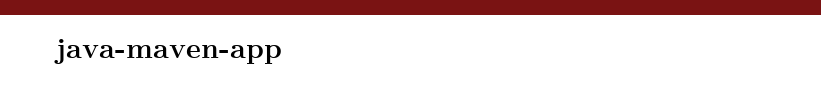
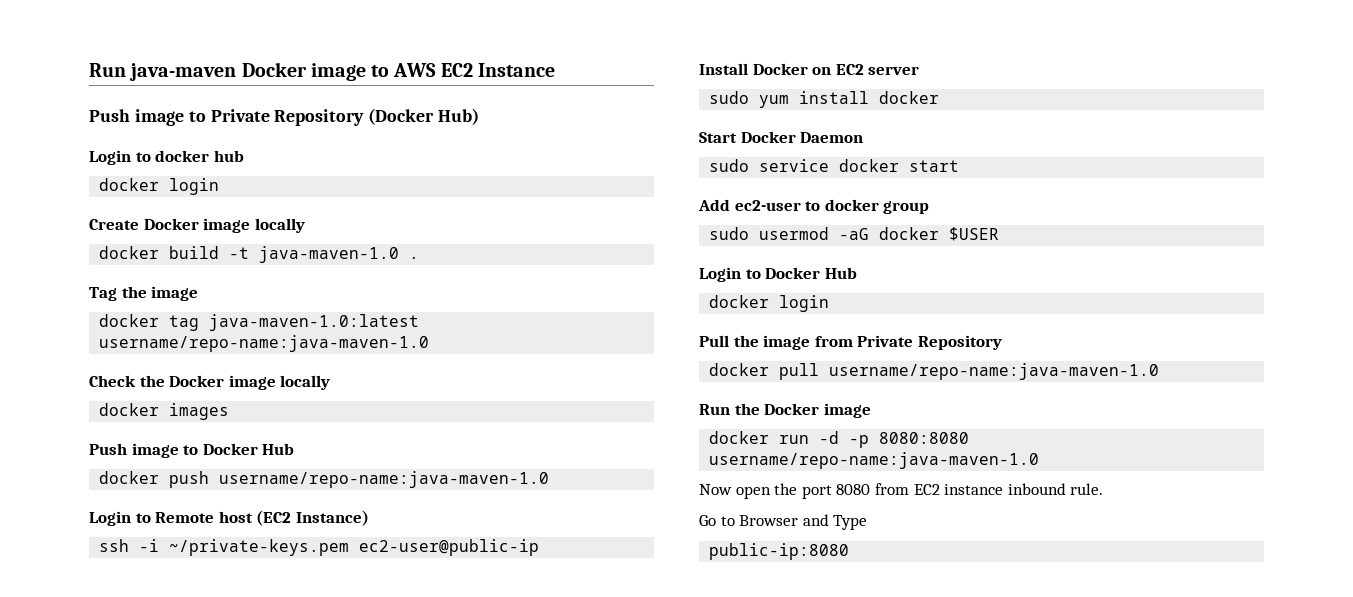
- java-maven-app
+ Run java-maven Docker image to AWS EC2 Instance
+ Push image to Private Repository (Docker Hub)
+ Login to docker hub
+ docker login
+ Create Docker image locally
+ docker build -t java-maven-1.0 .
+ Tag the image
+ docker tag java-maven-1.0:latest username/repo-name:java-maven-1.0
+ Check the Docker image locally
+ docker images
+ Push image to Docker Hub
+ docker push username/repo-name:java-maven-1.0
+ Login to Remote host (EC2 Instance)
+ ssh -i ~/private-keys.pem ec2-user@public-ip
+ Install Docker on EC2 server
+ sudo yum install docker
+ Start Docker Daemon
+ sudo service docker start
+ Add ec2-user to docker group
+ sudo usermod -aG docker $USER
+ Login to Docker Hub
+ docker login
+ Pull the image from Private Repository
+ docker pull username/repo-name:java-maven-1.0
+ Run the Docker image
+ docker run -d -p 8080:8080 username/repo-name:java-maven-1.0
+ Now open the port 8080 from EC2 instance inbound rule.
+ Go to Browser and Type
+ public-ip:8080

